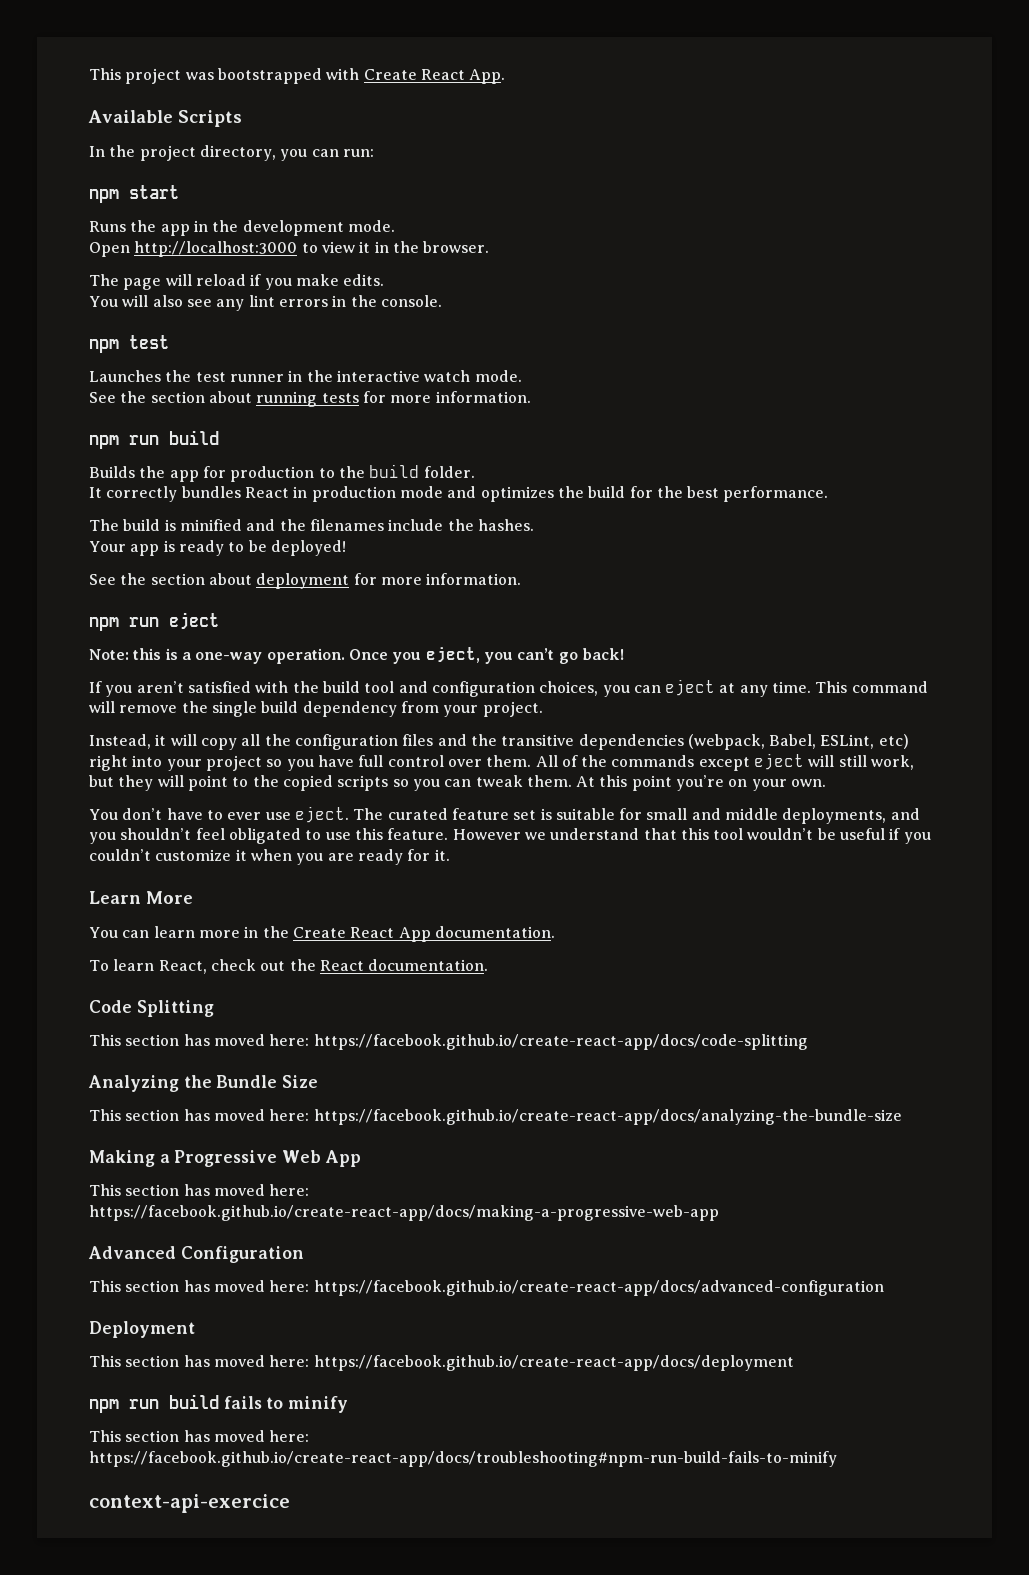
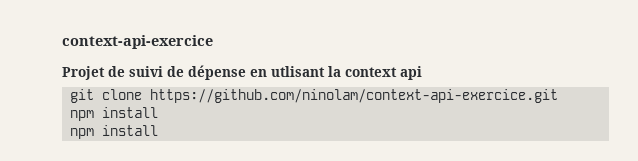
- This project was bootstrapped with Create React App.
- Available Scripts
- In the project directory, you can run:
- npm start
- Runs the app in the development mode.
- Open http://localhost:3000 to view it in the browser.
- The page will reload if you make edits.
- You will also see any lint errors in the console.
- npm test
- Launches the test runner in the interactive watch mode.
- See the section about running tests for more information.
- npm run build
- Builds the app for production to the build folder.
- It correctly bundles React in production mode and optimizes the build for the best performance.
- The build is minified and the filenames include the hashes.
- Your app is ready to be deployed!
- See the section about deployment for more information.
- npm run eject
- Note: this is a one-way operation. Once you eject, you can’t go back!
- If you aren’t satisfied with the build tool and configuration choices, you can eject at any time. This command will remove the single build dependency from your project.
- Instead, it will copy all the configuration files and the transitive dependencies (webpack, Babel, ESLint, etc) right into your project so you have full control over them. All of the commands except eject will still work, but they will point to the copied scripts so you can tweak them. At this point you’re on your own.
- You don’t have to ever use eject. The curated feature set is suitable for small and middle deployments, and you shouldn’t feel obligated to use this feature. However we understand that this tool wouldn’t be useful if you couldn’t customize it when you are ready for it.
- Learn More
- You can learn more in the Create React App documentation.
- To learn React, check out the React documentation.
- Code Splitting
- This section has moved here: https://facebook.github.io/create-react-app/docs/code-splitting
- Analyzing the Bundle Size
- This section has moved here: https://facebook.github.io/create-react-app/docs/analyzing-the-bundle-size
- Making a Progressive Web App
- This section has moved here: https://facebook.github.io/create-react-app/docs/making-a-progressive-web-app
- Advanced Configuration
- This section has moved here: https://facebook.github.io/create-react-app/docs/advanced-configuration
- Deployment
- This section has moved here: https://facebook.github.io/create-react-app/docs/deployment
- npm run build fails to minify
- This section has moved here: https://facebook.github.io/create-react-app/docs/troubleshooting#npm-run-build-fails-to-minify
  context-api-exercice
+ Projet de suivi de dépense en utlisant la context api
+ git clone https://github.com/ninolam/context-api-exercice.git
+ npm install
+ npm install

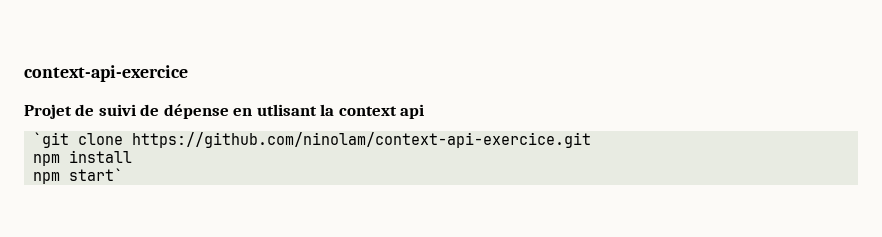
- git clone https://github.com/ninolam/context-api-exercice.git
+ `git clone https://github.com/ninolam/context-api-exercice.git
  npm install
- npm install
+ npm start`

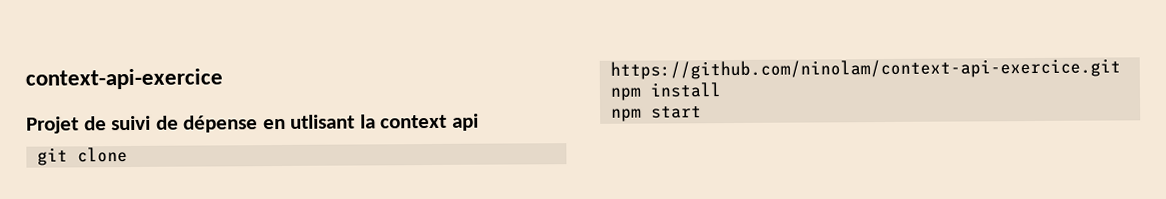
- `git clone https://github.com/ninolam/context-api-exercice.git
+ git clone https://github.com/ninolam/context-api-exercice.git
- npm start`
+ npm start

